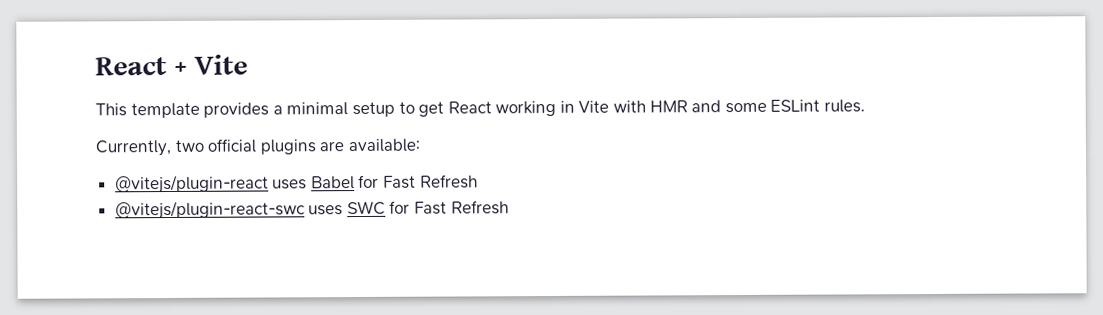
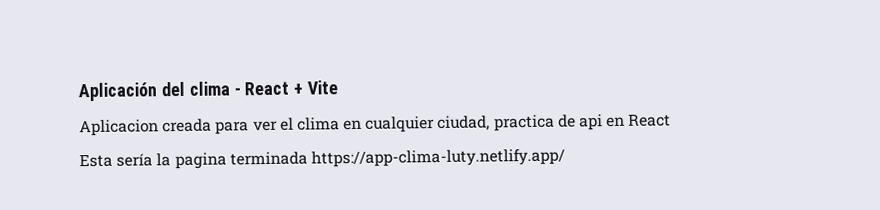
- React + Vite
+ Aplicación del clima - React + Vite
- This template provides a minimal setup to get React working in Vite with HMR and some ESLint rules.
- Currently, two official plugins are available:
- @vitejs/plugin-react uses Babel for Fast Refresh
- @vitejs/plugin-react-swc uses SWC for Fast Refresh
+ Aplicacion creada para ver el clima en cualquier ciudad, practica de api en React
+ Esta sería la pagina terminada https://app-clima-luty.netlify.app/

